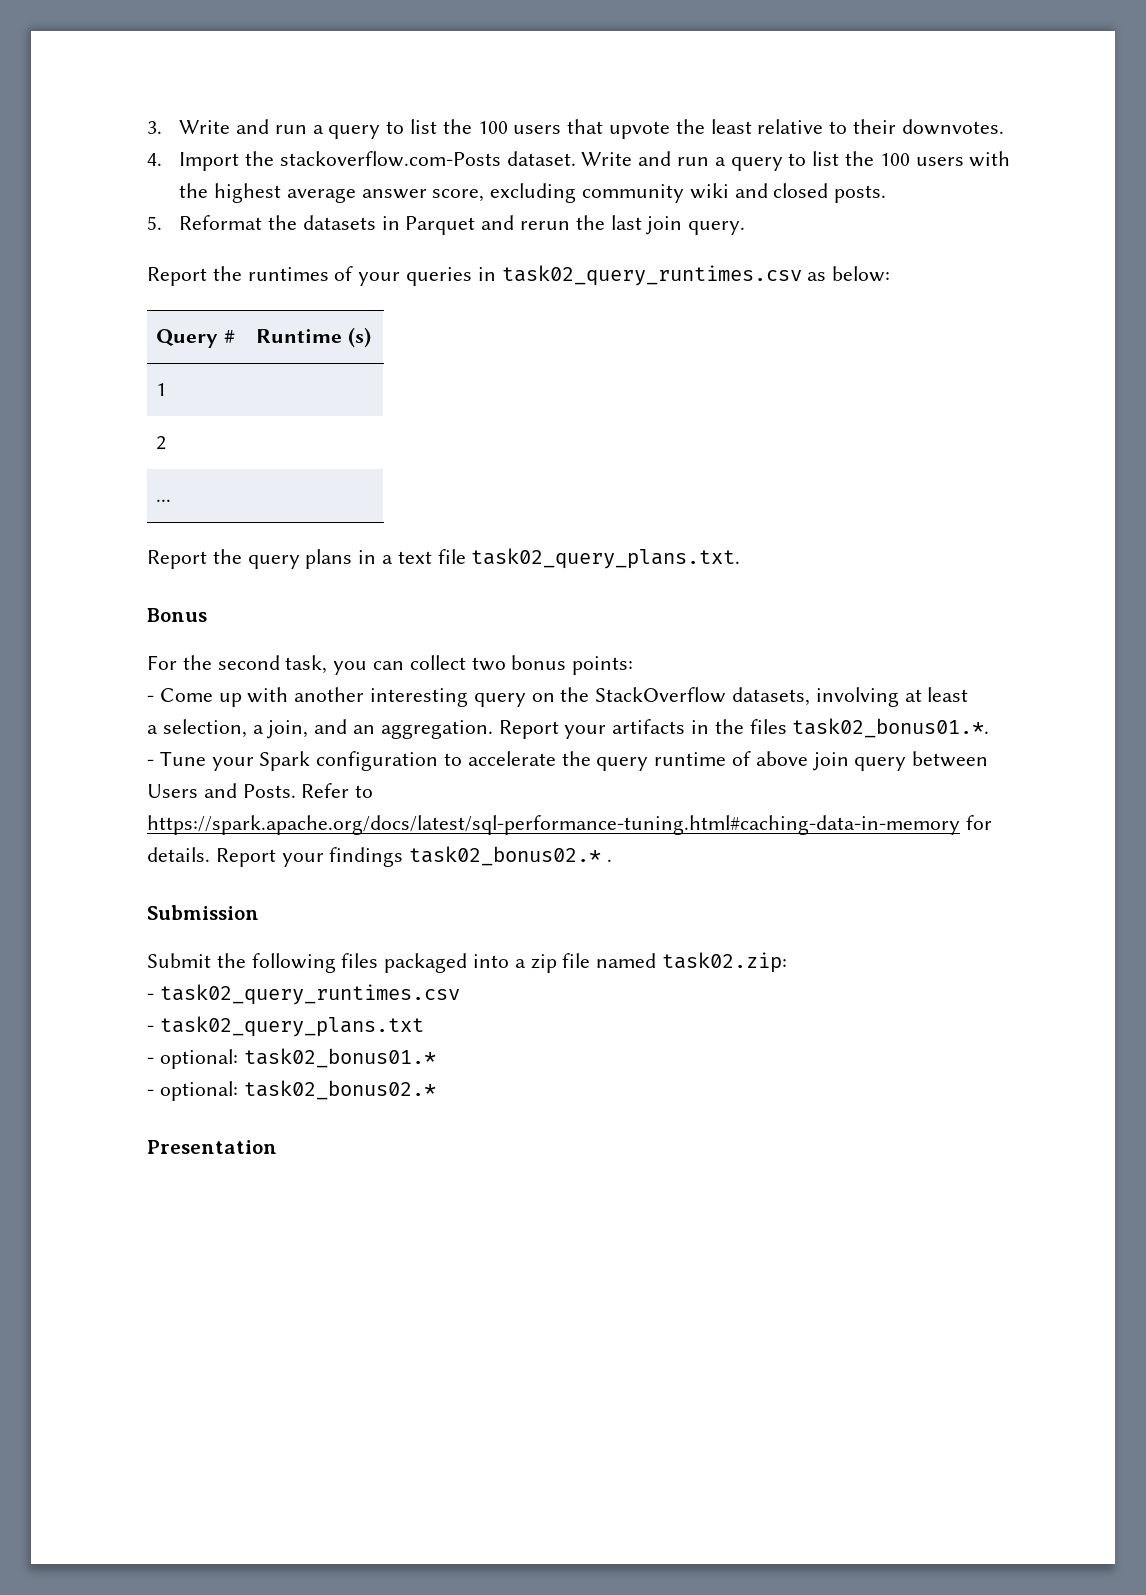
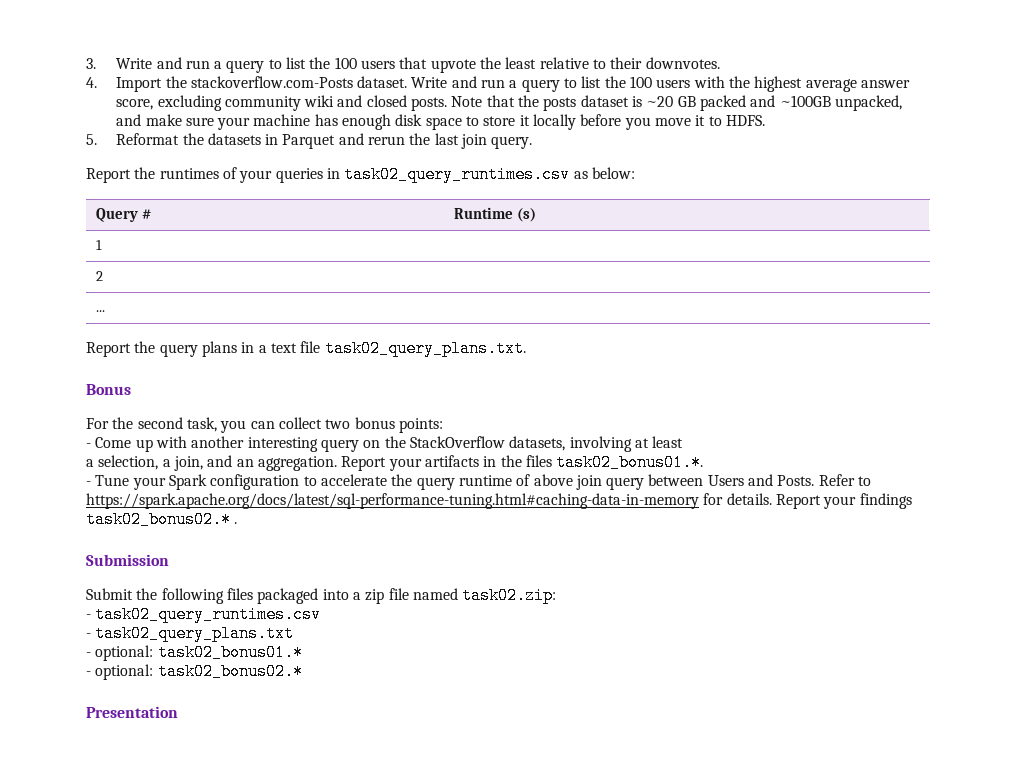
+ Note that the posts dataset is ~20 GB packed and ~100GB unpacked, and make sure your machine has enough disk space to store it locally before you move it to HDFS.

